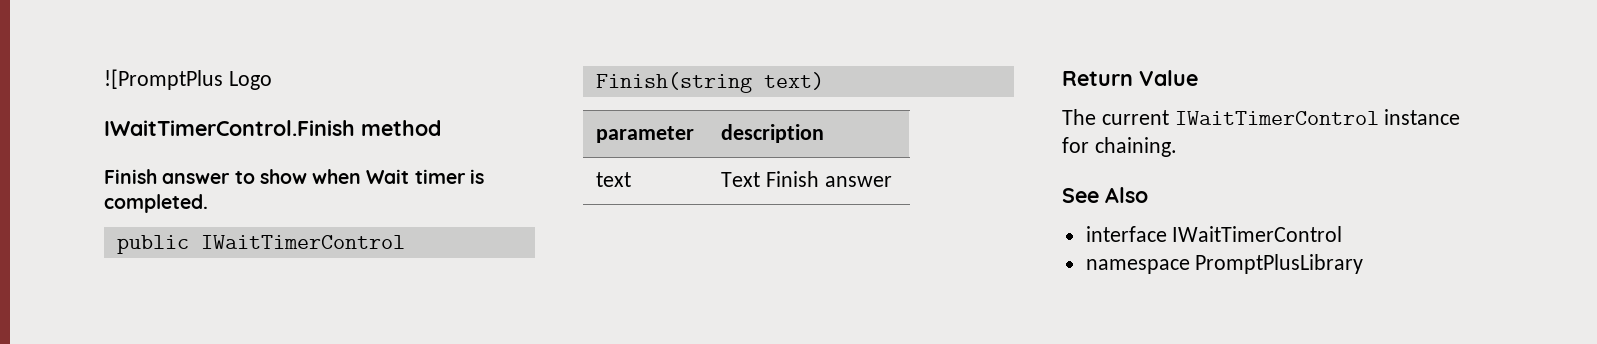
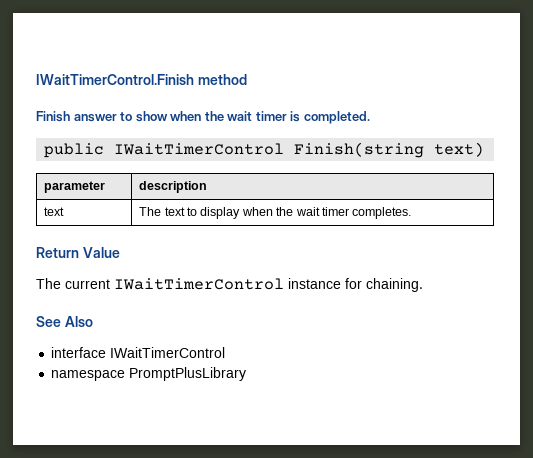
- ![PromptPlus Logo
- Finish answer to show when Wait timer is completed.
+ Finish answer to show when the wait timer is completed.
- text | Text Finish answer
+ text | The text to display when the wait timer completes.

